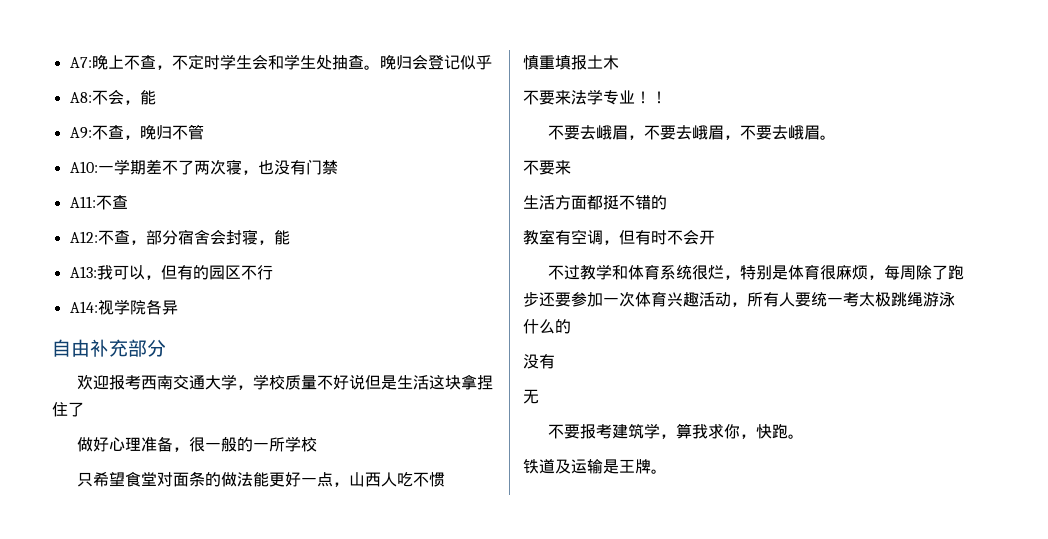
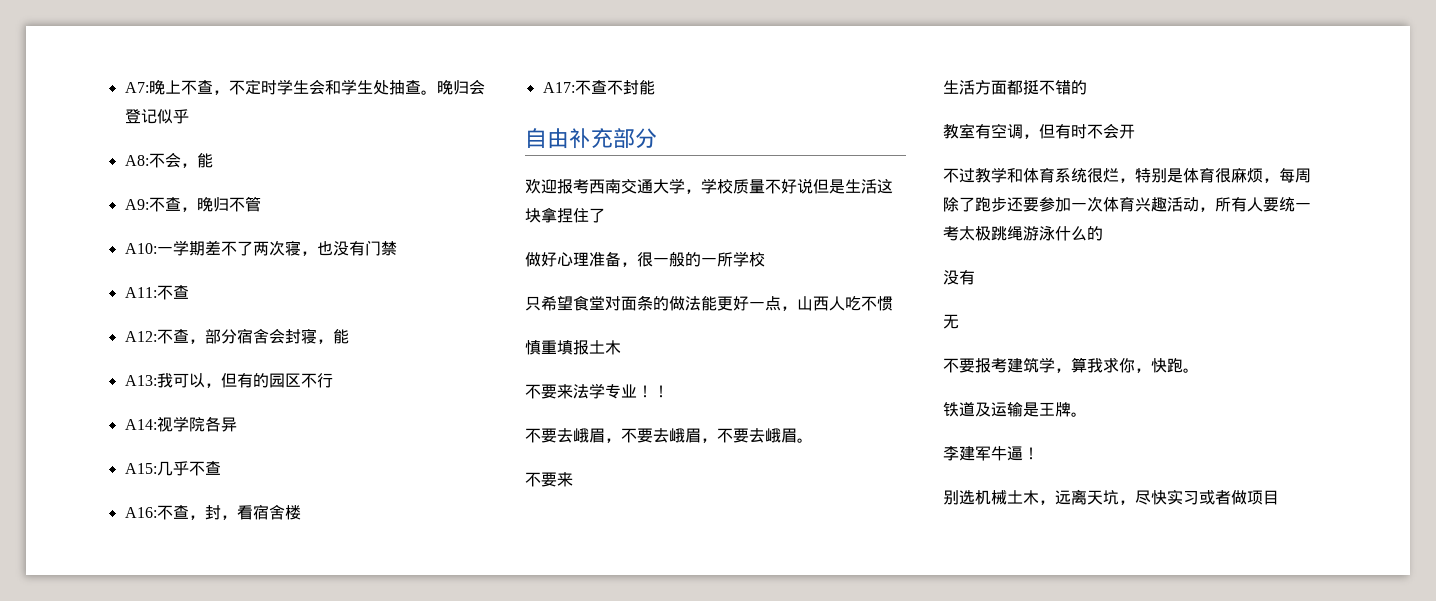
+ A15:几乎不查
+ A16:不查，封，看宿舍楼
+ A17:不查不封能
+ 李建军牛逼！
+ 别选机械土木，远离天坑，尽快实习或者做项目

